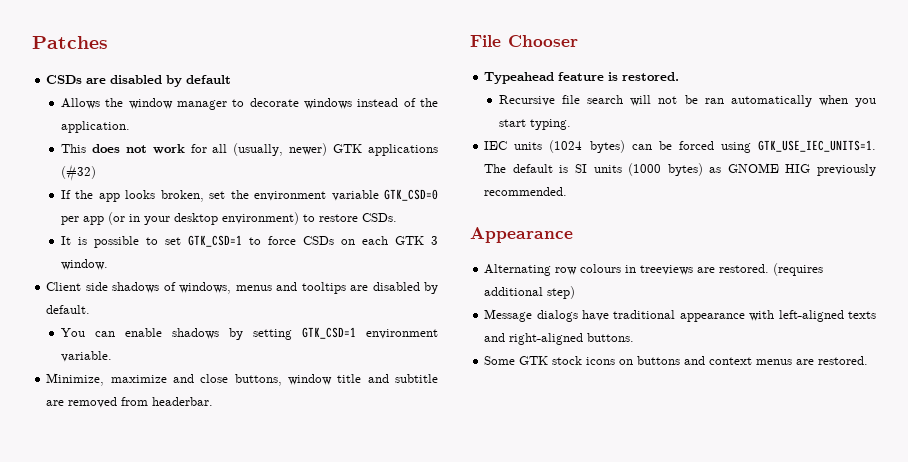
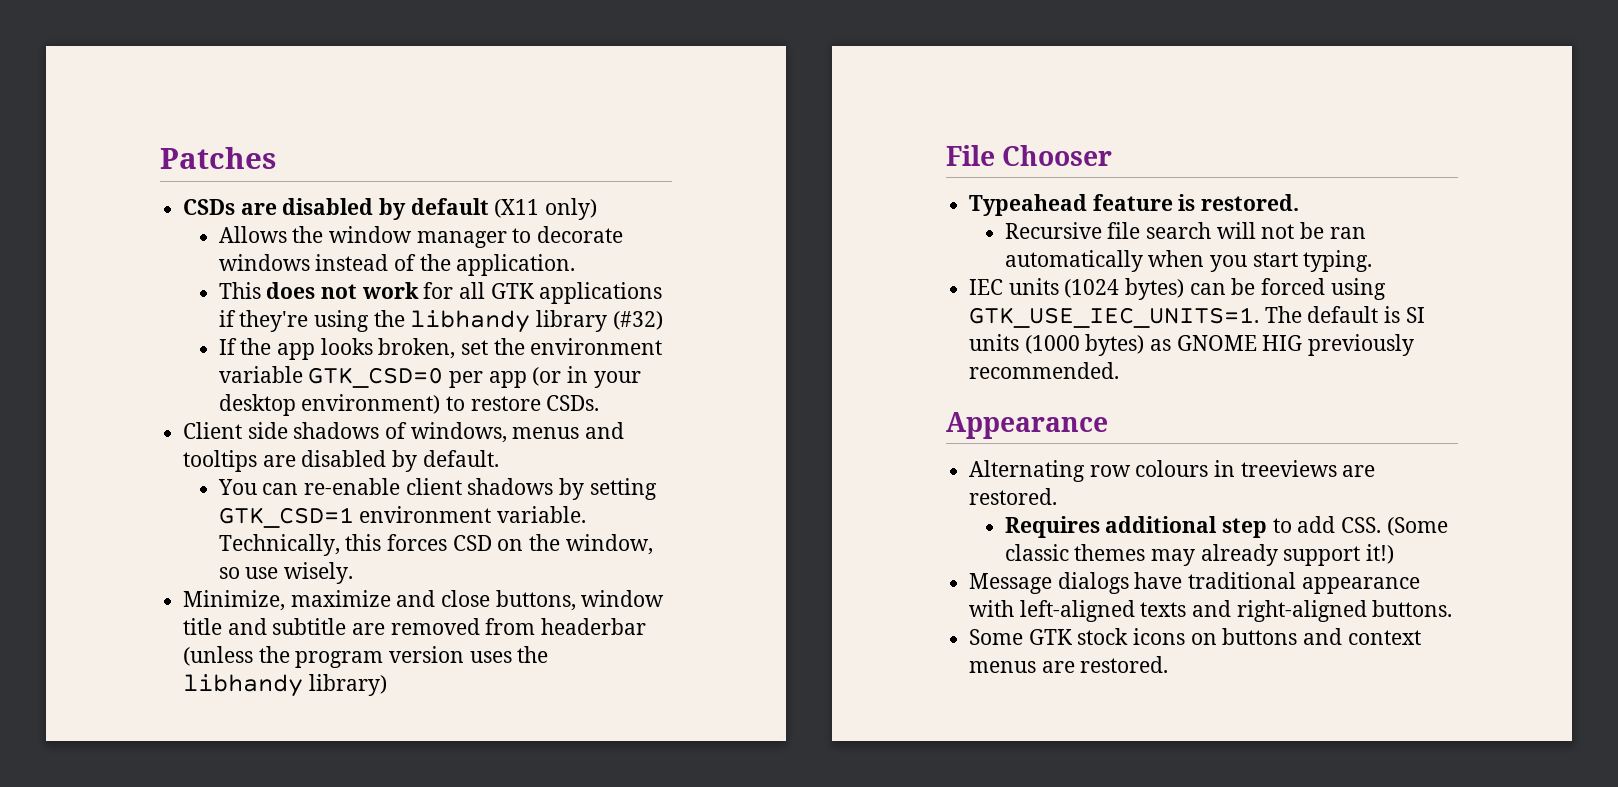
- CSDs are disabled by default
+ CSDs are disabled by default (X11 only)
- This does not work for all (usually, newer) GTK applications (#32)
+ This does not work for all GTK applications if they're using the libhandy library (#32)
- It is possible to set GTK_CSD=1 to force CSDs on each GTK 3 window.
- You can enable shadows by setting GTK_CSD=1 environment variable.
+ You can re-enable client shadows by setting GTK_CSD=1 environment variable. Technically, this forces CSD on the window, so use wisely.
- Minimize, maximize and close buttons, window title and subtitle are removed from headerbar.
+ Minimize, maximize and close buttons, window title and subtitle are removed from headerbar (unless the program version uses the libhandy library)
- Alternating row colours in treeviews are restored. (requires additional step)
+ Alternating row colours in treeviews are restored.
+ Requires additional step to add CSS. (Some classic themes may already support it!)

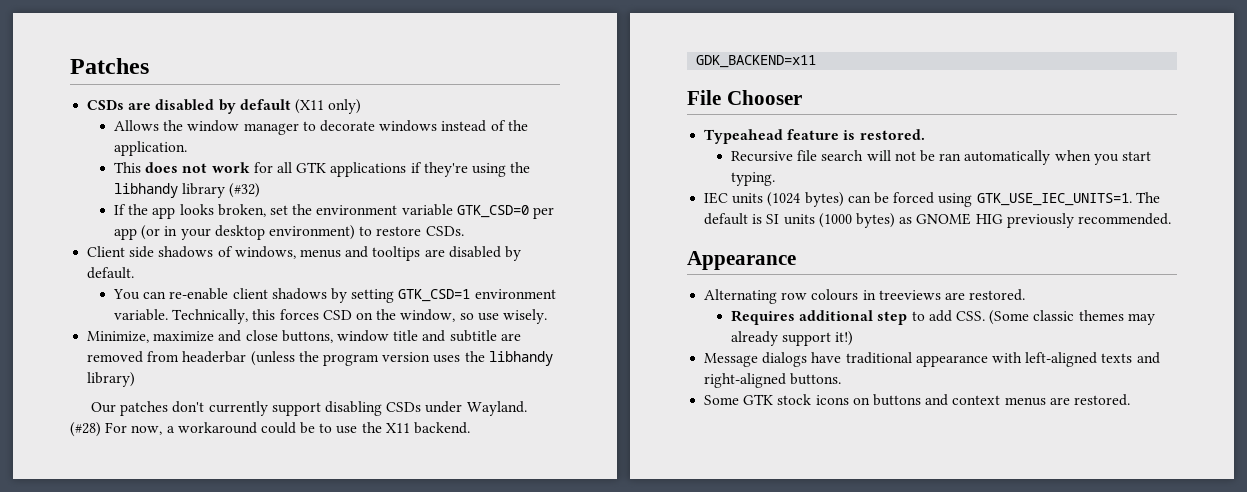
+ Our patches don't currently support disabling CSDs under Wayland. (#28) For now, a workaround could be to use the X11 backend.
+ GDK_BACKEND=x11

